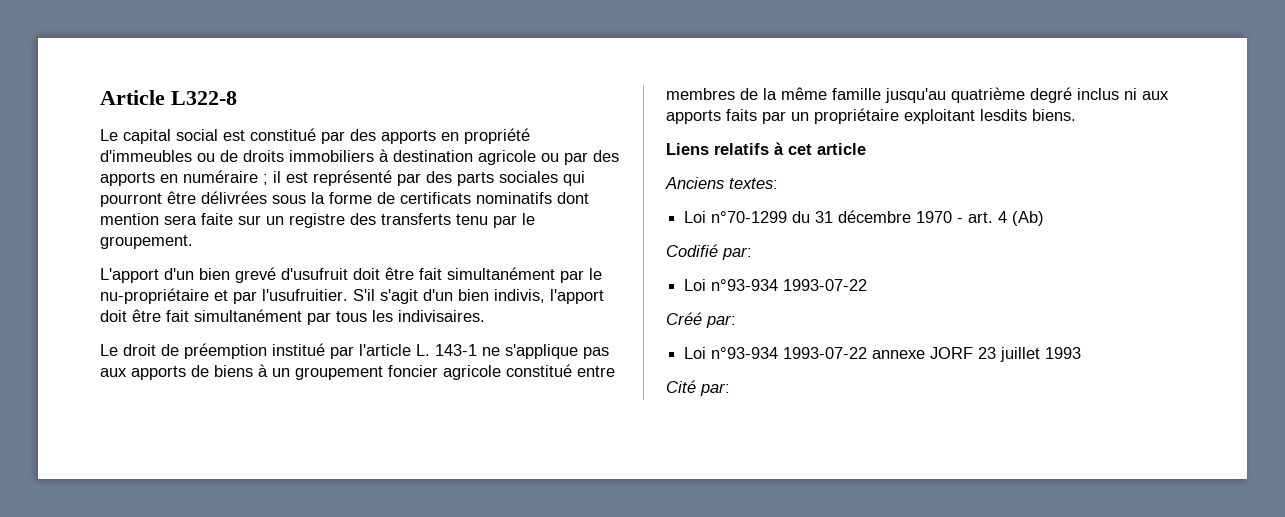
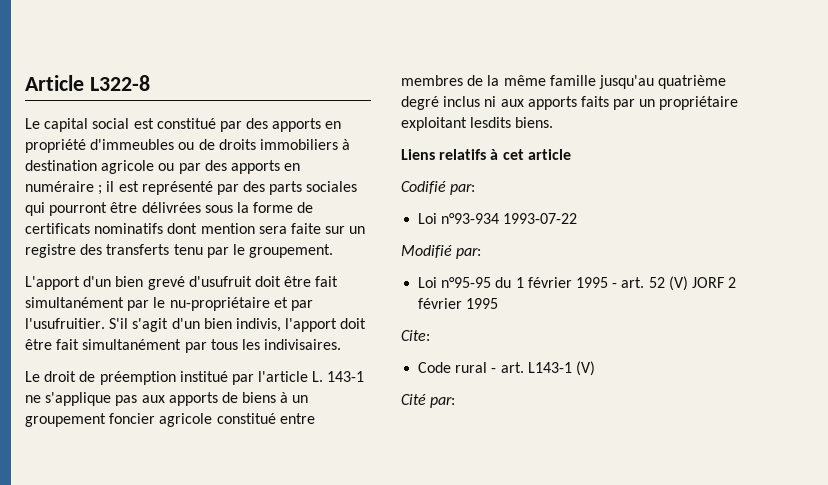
- Anciens textes:
- Loi n°70-1299 du 31 décembre 1970 - art. 4 (Ab)
- Créé par:
- Loi n°93-934 1993-07-22 annexe JORF 23 juillet 1993
+ Modifié par:
+ Loi n°95-95 du 1 février 1995 - art. 52 (V) JORF 2 février 1995
+ Cite:
+ Code rural - art. L143-1 (V)

